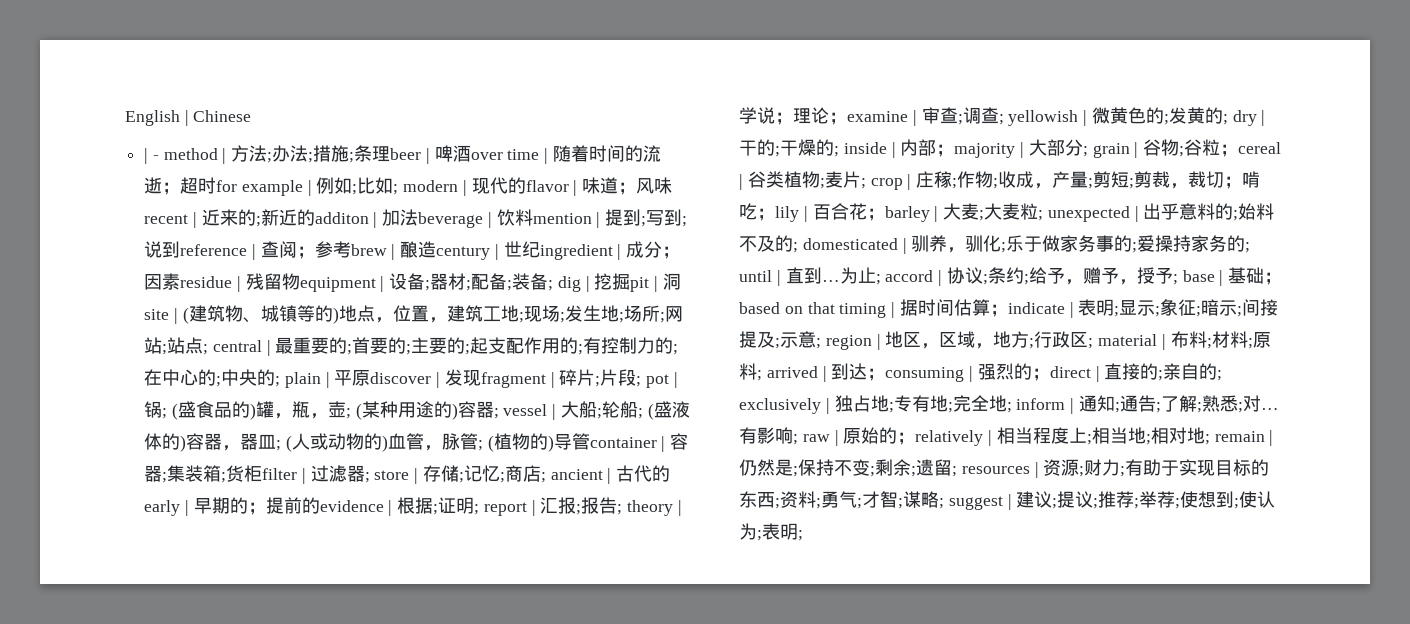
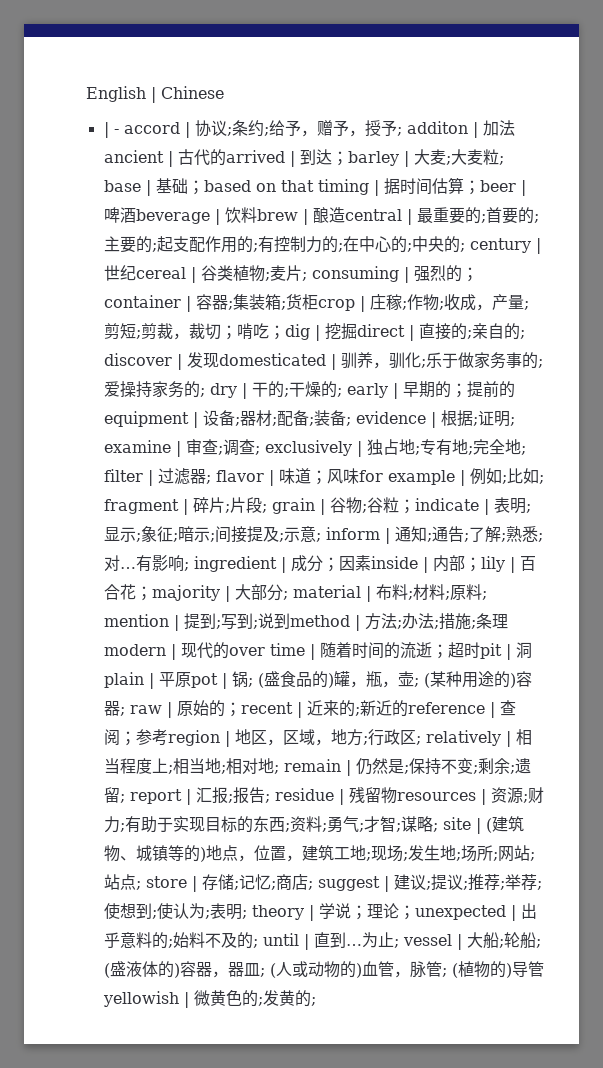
- | - method | 方法;办法;措施;条理beer | 啤酒over time | 随着时间的流逝；超时for example | 例如;比如; modern | 现代的flavor | 味道；风味recent | 近来的;新近的additon | 加法beverage | 饮料mention | 提到;写到;说到reference | 查阅；参考brew | 酿造century | 世纪ingredient | 成分；因素residue | 残留物equipment | 设备;
+ | - accord | 协议;条约;给予，赠予，授予; additon | 加法ancient | 古代的arrived | 到达；barley | 大麦;大麦粒; base | 基础；based on that timing | 据时间估算；beer | 啤酒beverage | 饮料brew | 酿造central | 最重要的;首要的;主要的;起支配作用的;有控制力的;在中心的;中央的; century | 世纪cereal | 谷类植物;麦片; consuming | 强烈的；container | 容器;集装箱;货柜crop | 庄稼;作物;收成，产量;剪短;剪裁，裁切；啃吃；dig | 挖掘direct | 直接的;亲自的; discover | 发现domesticated | 驯养，驯化;乐于做家务事的;爱操持家务的; dry | 干的;干燥的; early | 早期的；提前的equipment | 设备;
- dig | 挖掘pit | 洞site | (建筑物、城镇等的)地点，位置，建筑工地;
+ evidence | 根据;证明; examine | 审查;调查; exclusively | 独占地;专有地;完全地; filter | 过滤器; flavor | 味道；风味for example | 例如;比如; fragment | 碎片;片段; grain | 谷物;谷粒；indicate | 表明;显示;象征;暗示;间接提及;示意; inform | 通知;通告;了解;熟悉;对…有影响; ingredient | 成分；因素inside | 内部；lily | 百合花；majority | 大部分; material | 布料;材料;原料; mention | 提到;写到;说到method | 方法;办法;措施;条理modern | 现代的over time | 随着时间的流逝；超时pit | 洞plain | 平原pot | 锅; (盛食品的)罐，瓶，壶; (某种用途的)容器; raw | 原始的；recent | 近来的;新近的reference | 查阅；参考region | 地区，区域，地方;行政区; relatively | 相当程度上;相当地;相对地; remain | 仍然是;保持不变;剩余;遗留; report | 汇报;报告; residue | 残留物resources | 资源;财力;有助于实现目标的东西;资料;勇气;才智;谋略; site | (建筑物、城镇等的)地点，位置，建筑工地;
- central | 最重要的;首要的;主要的;起支配作用的;有控制力的;在中心的;中央的; plain | 平原discover | 发现fragment | 碎片;片段; pot | 锅; (盛食品的)罐，瓶，壶; (某种用途的)容器;
+ store | 存储;记忆;商店; suggest | 建议;提议;推荐;举荐;使想到;使认为;表明; theory | 学说；理论；unexpected | 出乎意料的;始料不及的; until | 直到…为止;
- (植物的)导管container | 容器;集装箱;货柜filter | 过滤器; store | 存储;记忆;商店; ancient | 古代的early | 早期的；提前的evidence | 根据;证明; report | 汇报;报告; theory | 学说；理论；examine | 审查;调查; yellowish | 微黄色的;
+ (植物的)导管yellowish | 微黄色的;
- dry | 干的;干燥的; inside | 内部；majority | 大部分; grain | 谷物;谷粒；cereal | 谷类植物;麦片; crop | 庄稼;作物;收成，产量;剪短;剪裁，裁切；啃吃；lily | 百合花；barley | 大麦;大麦粒; unexpected | 出乎意料的;始料不及的; domesticated | 驯养，驯化;乐于做家务事的;爱操持家务的; until | 直到…为止; accord | 协议;条约;给予，赠予，授予; base | 基础；based on that timing | 据时间估算；indicate | 表明;显示;象征;暗示;间接提及;示意; region | 地区，区域，地方;行政区; material | 布料;材料;原料; arrived | 到达；consuming | 强烈的；direct | 直接的;亲自的; exclusively | 独占地;专有地;完全地; inform | 通知;通告;了解;熟悉;对…有影响; raw | 原始的；relatively | 相当程度上;相当地;相对地; remain | 仍然是;保持不变;剩余;遗留; resources | 资源;财力;有助于实现目标的东西;资料;勇气;才智;谋略; suggest | 建议;提议;推荐;举荐;使想到;使认为;表明;

